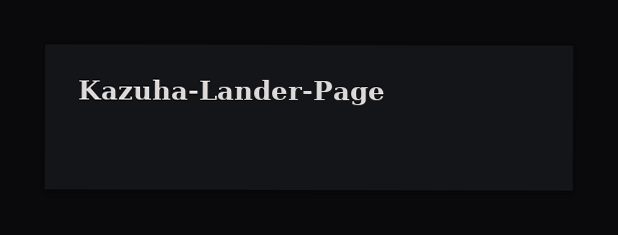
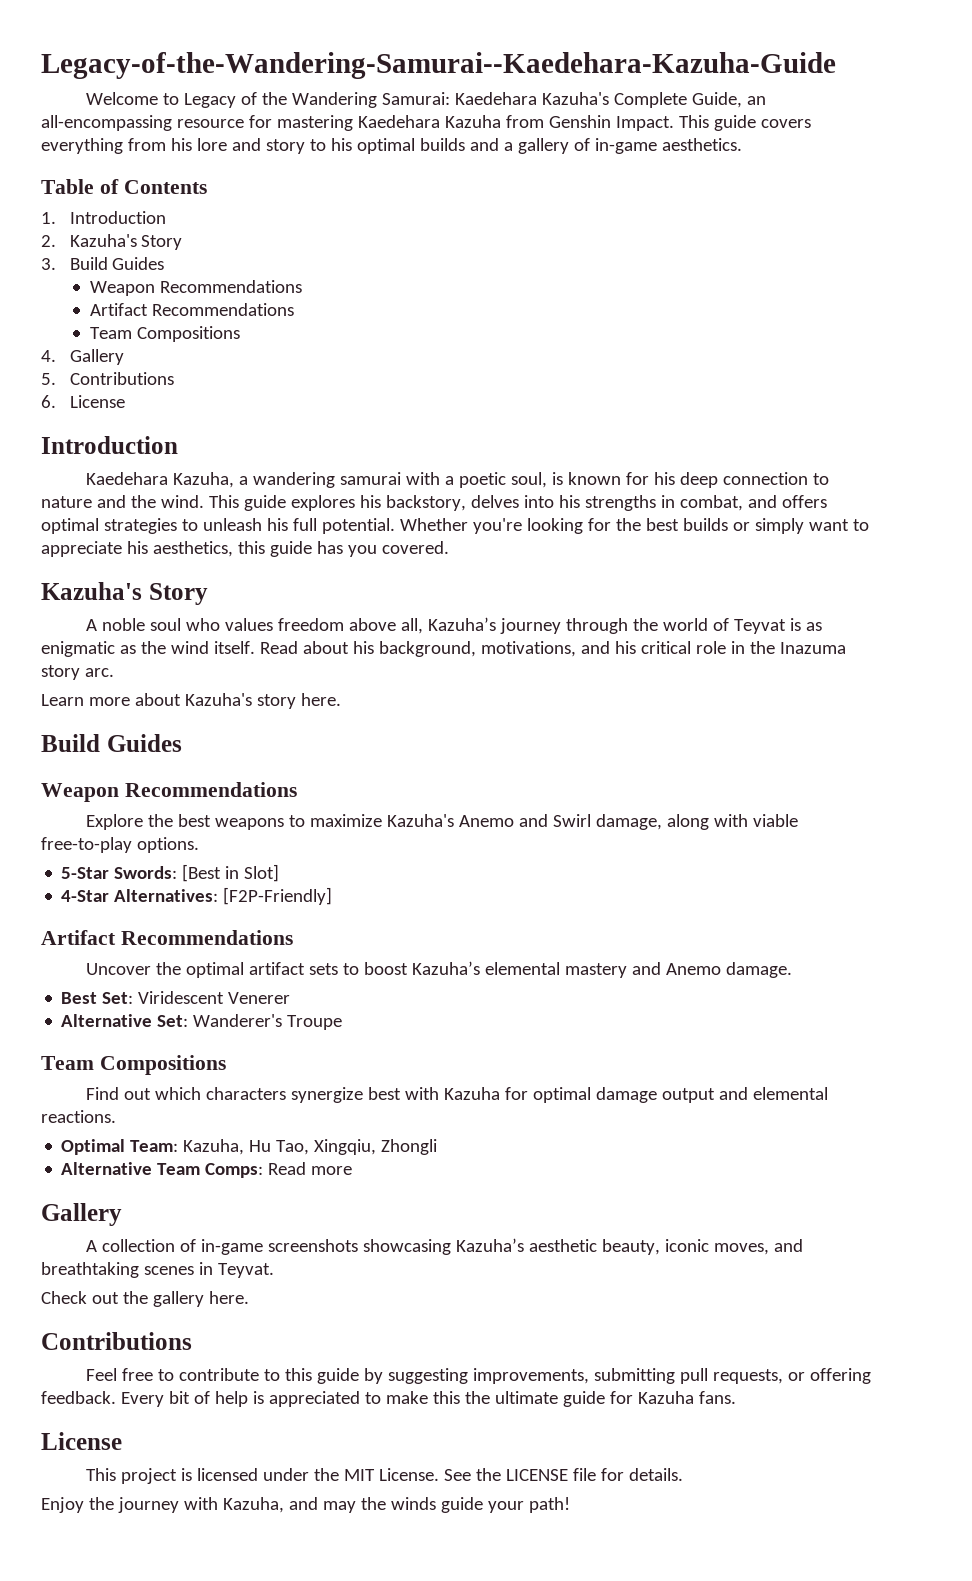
- Kazuha-Lander-Page
+ Legacy-of-the-Wandering-Samurai--Kaedehara-Kazuha-Guide
+ Welcome to Legacy of the Wandering Samurai: Kaedehara Kazuha's Complete Guide, an all-encompassing resource for mastering Kaedehara Kazuha from Genshin Impact. This guide covers everything from his lore and story to his optimal builds and a gallery of in-game aesthetics.
+ Table of Contents
+ 1. Introduction
+ 2. Kazuha's Story
+ 3. Build Guides
+ Weapon Recommendations
+ Artifact Recommendations
+ Team Compositions
+ 4. Gallery
+ 5. Contributions
+ 6. License
+ Introduction
+ Kaedehara Kazuha, a wandering samurai with a poetic soul, is known for his deep connection to nature and the wind. This guide explores his backstory, delves into his strengths in combat, and offers optimal strategies to unleash his full potential. Whether you're looking for the best builds or simply want to appreciate his aesthetics, this guide has you covered.
+ Kazuha's Story
+ A noble soul who values freedom above all, Kazuha’s journey through the world of Teyvat is as enigmatic as the wind itself. Read about his background, motivations, and his critical role in the Inazuma story arc.
+ Learn more about Kazuha's story here.
+ Build Guides
+ Weapon Recommendations
+ Explore the best weapons to maximize Kazuha's Anemo and Swirl damage, along with viable free-to-play options.
+ 5-Star Swords: [Best in Slot]
+ 4-Star Alternatives: [F2P-Friendly]
+ Artifact Recommendations
+ Uncover the optimal artifact sets to boost Kazuha’s elemental mastery and Anemo damage.
+ Best Set: Viridescent Venerer
+ Alternative Set: Wanderer's Troupe
+ Team Compositions
+ Find out which characters synergize best with Kazuha for optimal damage output and elemental reactions.
+ Optimal Team: Kazuha, Hu Tao, Xingqiu, Zhongli
+ Alternative Team Comps: Read more
+ Gallery
+ A collection of in-game screenshots showcasing Kazuha’s aesthetic beauty, iconic moves, and breathtaking scenes in Teyvat.
+ Check out the gallery here.
+ Contributions
+ Feel free to contribute to this guide by suggesting improvements, submitting pull requests, or offering feedback. Every bit of help is appreciated to make this the ultimate guide for Kazuha fans.
+ License
+ This project is licensed under the MIT License. See the LICENSE file for details.
+ Enjoy the journey with Kazuha, and may the winds guide your path!

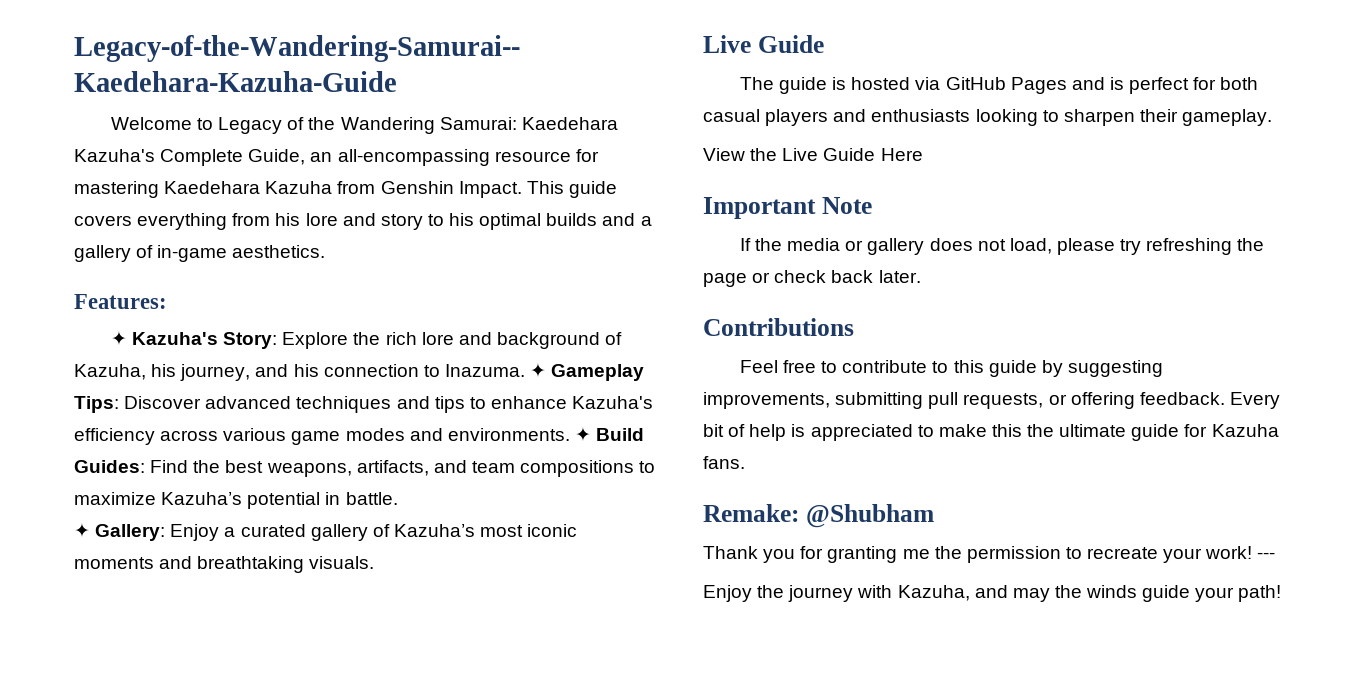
- Table of Contents
- 1. Introduction
- 2. Kazuha's Story
- 3. Build Guides
- Weapon Recommendations
- Artifact Recommendations
- Team Compositions
- 4. Gallery
- 5. Contributions
- 6. License
- Introduction
- Kaedehara Kazuha, a wandering samurai with a poetic soul, is known for his deep connection to nature and the wind. This guide explores his backstory, delves into his strengths in combat, and offers optimal strategies to unleash his full potential. Whether you're looking for the best builds or simply want to appreciate his aesthetics, this guide has you covered.
- Kazuha's Story
- A noble soul who values freedom above all, Kazuha’s journey through the world of Teyvat is as enigmatic as the wind itself. Read about his background, motivations, and his critical role in the Inazuma story arc.
- Learn more about Kazuha's story here.
- Build Guides
- Weapon Recommendations
- Explore the best weapons to maximize Kazuha's Anemo and Swirl damage, along with viable free-to-play options.
- 5-Star Swords: [Best in Slot]
- 4-Star Alternatives: [F2P-Friendly]
- Artifact Recommendations
- Uncover the optimal artifact sets to boost Kazuha’s elemental mastery and Anemo damage.
- Best Set: Viridescent Venerer
- Alternative Set: Wanderer's Troupe
- Team Compositions
- Find out which characters synergize best with Kazuha for optimal damage output and elemental reactions.
- Optimal Team: Kazuha, Hu Tao, Xingqiu, Zhongli
- Alternative Team Comps: Read more
- Gallery
- A collection of in-game screenshots showcasing Kazuha’s aesthetic beauty, iconic moves, and breathtaking scenes in Teyvat.
- Check out the gallery here.
+ Features:
+ ✦ Kazuha's Story: Explore the rich lore and background of Kazuha, his journey, and his connection to Inazuma. ✦ Gameplay Tips: Discover advanced techniques and tips to enhance Kazuha's efficiency across various game modes and environments. ✦ Build Guides: Find the best weapons, artifacts, and team compositions to maximize Kazuha’s potential in battle.
+ ✦ Gallery: Enjoy a curated gallery of Kazuha’s most iconic moments and breathtaking visuals.
+ Live Guide
+ The guide is hosted via GitHub Pages and is perfect for both casual players and enthusiasts looking to sharpen their gameplay.
+ View the Live Guide Here
+ Important Note
+ If the media or gallery does not load, please try refreshing the page or check back later.
  Every bit of help is appreciated to make this the ultimate guide for Kazuha fans.
- License
- This project is licensed under the MIT License. See the LICENSE file for details.
+ Remake: @Shubham
+ Thank you for granting me the permission to recreate your work! ---

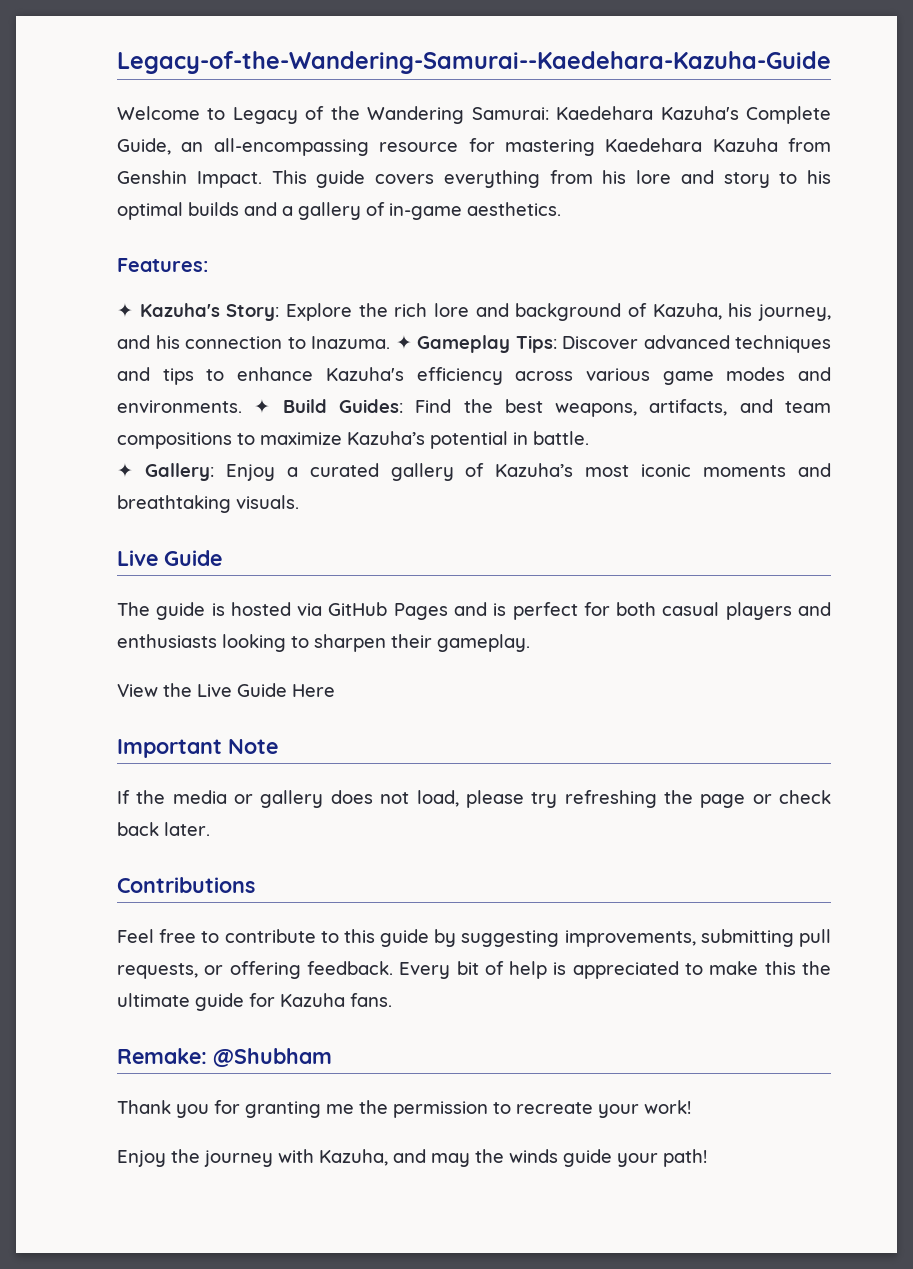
- ---

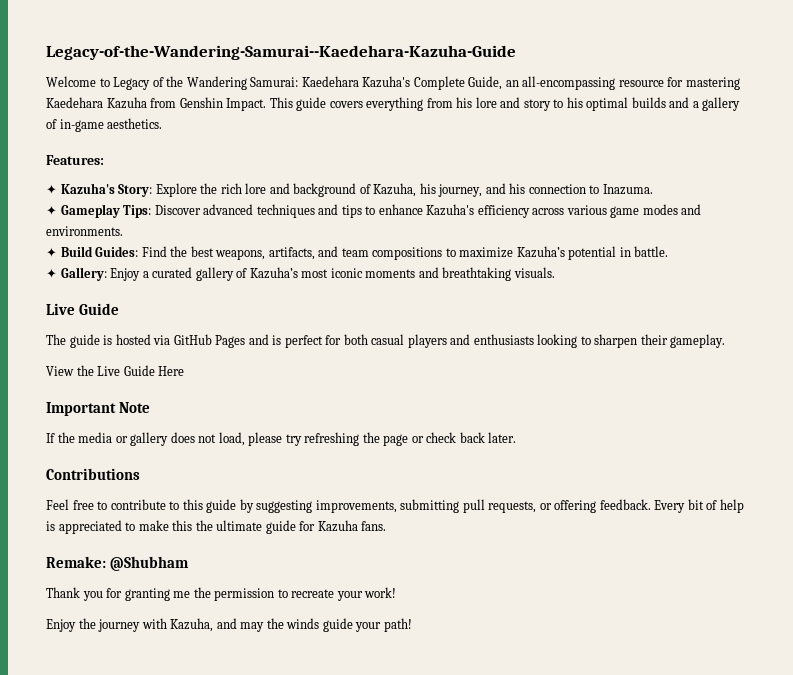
- ✦ Kazuha's Story: Explore the rich lore and background of Kazuha, his journey, and his connection to Inazuma. ✦ Gameplay Tips: Discover advanced techniques and tips to enhance Kazuha's efficiency across various game modes and environments. ✦ Build Guides: Find the best weapons, artifacts, and team compositions to maximize Kazuha’s potential in battle.
+ ✦ Kazuha's Story: Explore the rich lore and background of Kazuha, his journey, and his connection to Inazuma.
+ ✦ Gameplay Tips: Discover advanced techniques and tips to enhance Kazuha's efficiency across various game modes and environments.
+ ✦ Build Guides: Find the best weapons, artifacts, and team compositions to maximize Kazuha’s potential in battle.

